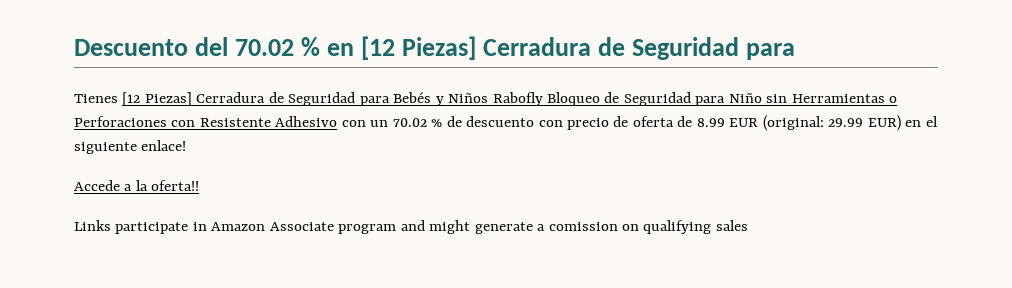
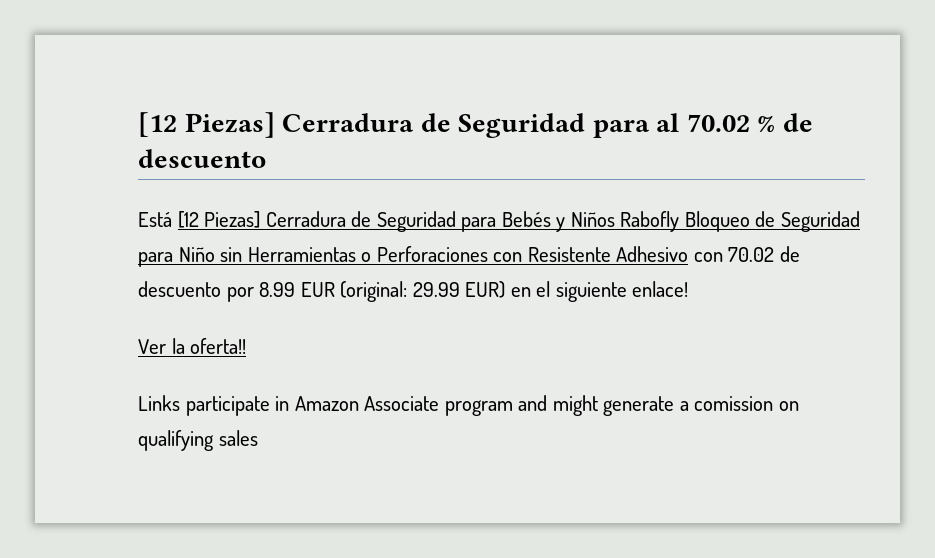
- Descuento del 70.02 % en [12 Piezas] Cerradura de Seguridad para
- Tienes [12 Piezas] Cerradura de Seguridad para Bebés y Niños Rabofly Bloqueo de Seguridad para Niño sin Herramientas o Perforaciones con Resistente Adhesivo con un 70.02 % de descuento con precio de oferta de 8.99 EUR (original: 29.99 EUR) en el siguiente enlace!
+ [12 Piezas] Cerradura de Seguridad para al 70.02 % de descuento
+ Está [12 Piezas] Cerradura de Seguridad para Bebés y Niños Rabofly Bloqueo de Seguridad para Niño sin Herramientas o Perforaciones con Resistente Adhesivo con 70.02 de descuento por 8.99 EUR (original: 29.99 EUR) en el siguiente enlace!
- Accede a la oferta!!
+ Ver la oferta!!

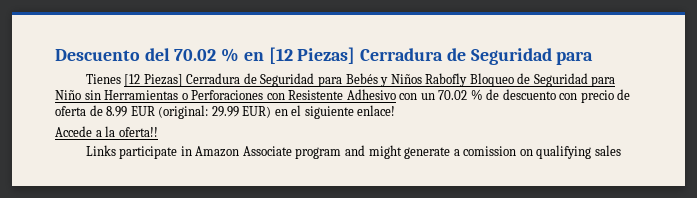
- [12 Piezas] Cerradura de Seguridad para al 70.02 % de descuento
- Está [12 Piezas] Cerradura de Seguridad para Bebés y Niños Rabofly Bloqueo de Seguridad para Niño sin Herramientas o Perforaciones con Resistente Adhesivo con 70.02 de descuento por 8.99 EUR (original: 29.99 EUR) en el siguiente enlace!
+ Descuento del 70.02 % en [12 Piezas] Cerradura de Seguridad para
+ Tienes [12 Piezas] Cerradura de Seguridad para Bebés y Niños Rabofly Bloqueo de Seguridad para Niño sin Herramientas o Perforaciones con Resistente Adhesivo con un 70.02 % de descuento con precio de oferta de 8.99 EUR (original: 29.99 EUR) en el siguiente enlace!
- Ver la oferta!!
+ Accede a la oferta!!

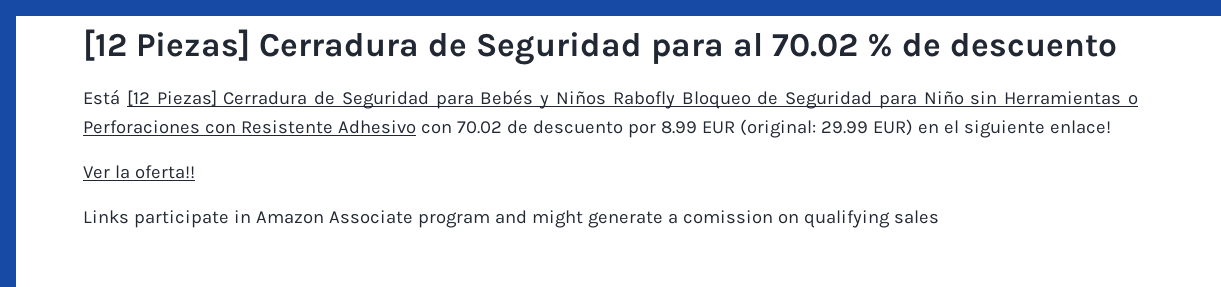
- Descuento del 70.02 % en [12 Piezas] Cerradura de Seguridad para
- Tienes [12 Piezas] Cerradura de Seguridad para Bebés y Niños Rabofly Bloqueo de Seguridad para Niño sin Herramientas o Perforaciones con Resistente Adhesivo con un 70.02 % de descuento con precio de oferta de 8.99 EUR (original: 29.99 EUR) en el siguiente enlace!
+ [12 Piezas] Cerradura de Seguridad para al 70.02 % de descuento
+ Está [12 Piezas] Cerradura de Seguridad para Bebés y Niños Rabofly Bloqueo de Seguridad para Niño sin Herramientas o Perforaciones con Resistente Adhesivo con 70.02 de descuento por 8.99 EUR (original: 29.99 EUR) en el siguiente enlace!
- Accede a la oferta!!
+ Ver la oferta!!

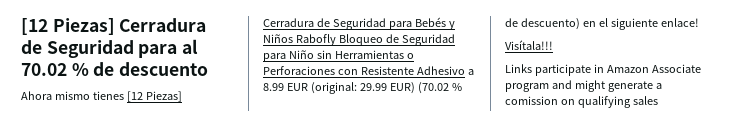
- Está [12 Piezas] Cerradura de Seguridad para Bebés y Niños Rabofly Bloqueo de Seguridad para Niño sin Herramientas o Perforaciones con Resistente Adhesivo con 70.02 de descuento por 8.99 EUR (original: 29.99 EUR) en el siguiente enlace!
+ Ahora mismo tienes [12 Piezas] Cerradura de Seguridad para Bebés y Niños Rabofly Bloqueo de Seguridad para Niño sin Herramientas o Perforaciones con Resistente Adhesivo a 8.99 EUR (original: 29.99 EUR) (70.02 % de descuento) en el siguiente enlace!
- Ver la oferta!!
+ Visítala!!!

